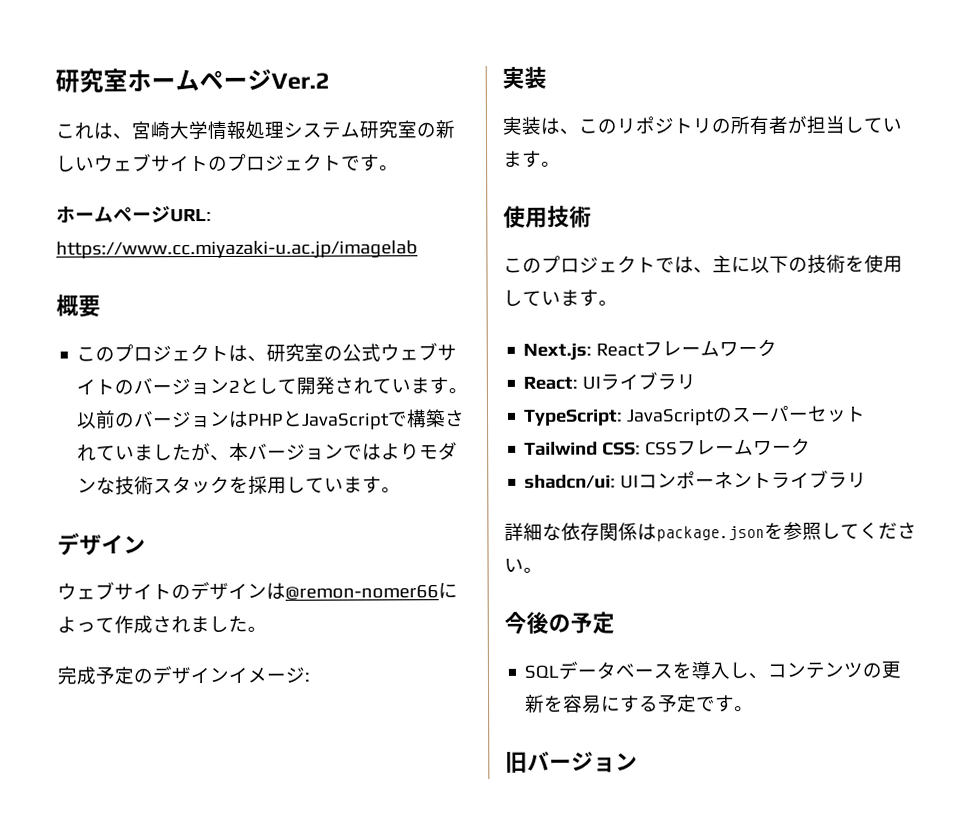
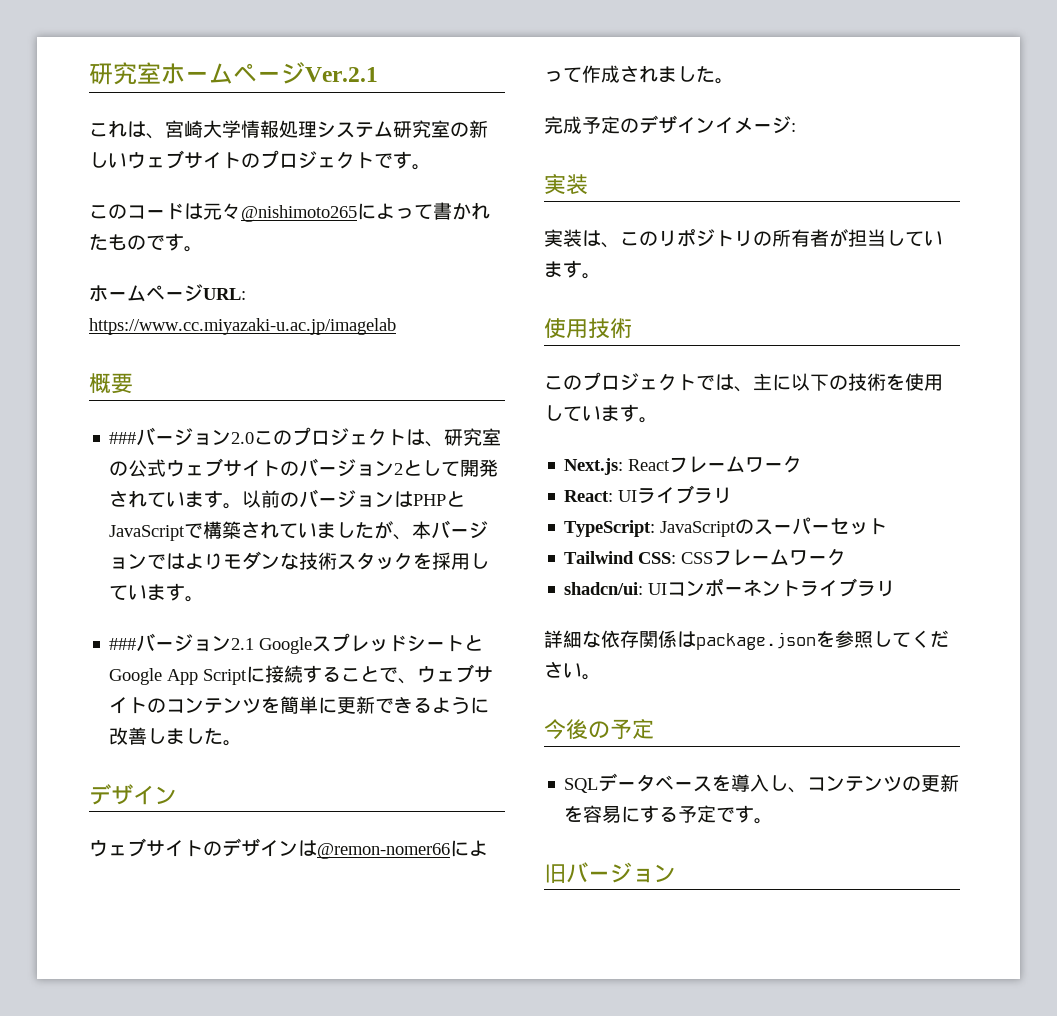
- 研究室ホームページVer.2
+ 研究室ホームページVer.2.1
+ このコードは元々@nishimoto265によって書かれたものです。
- このプロジェクトは、研究室の公式ウェブサイトのバージョン2として開発されています。
+ ###バージョン2.0このプロジェクトは、研究室の公式ウェブサイトのバージョン2として開発されています。
+ ###バージョン2.1 GoogleスプレッドシートとGoogle App Scriptに接続することで、ウェブサイトのコンテンツを簡単に更新できるように改善しました。

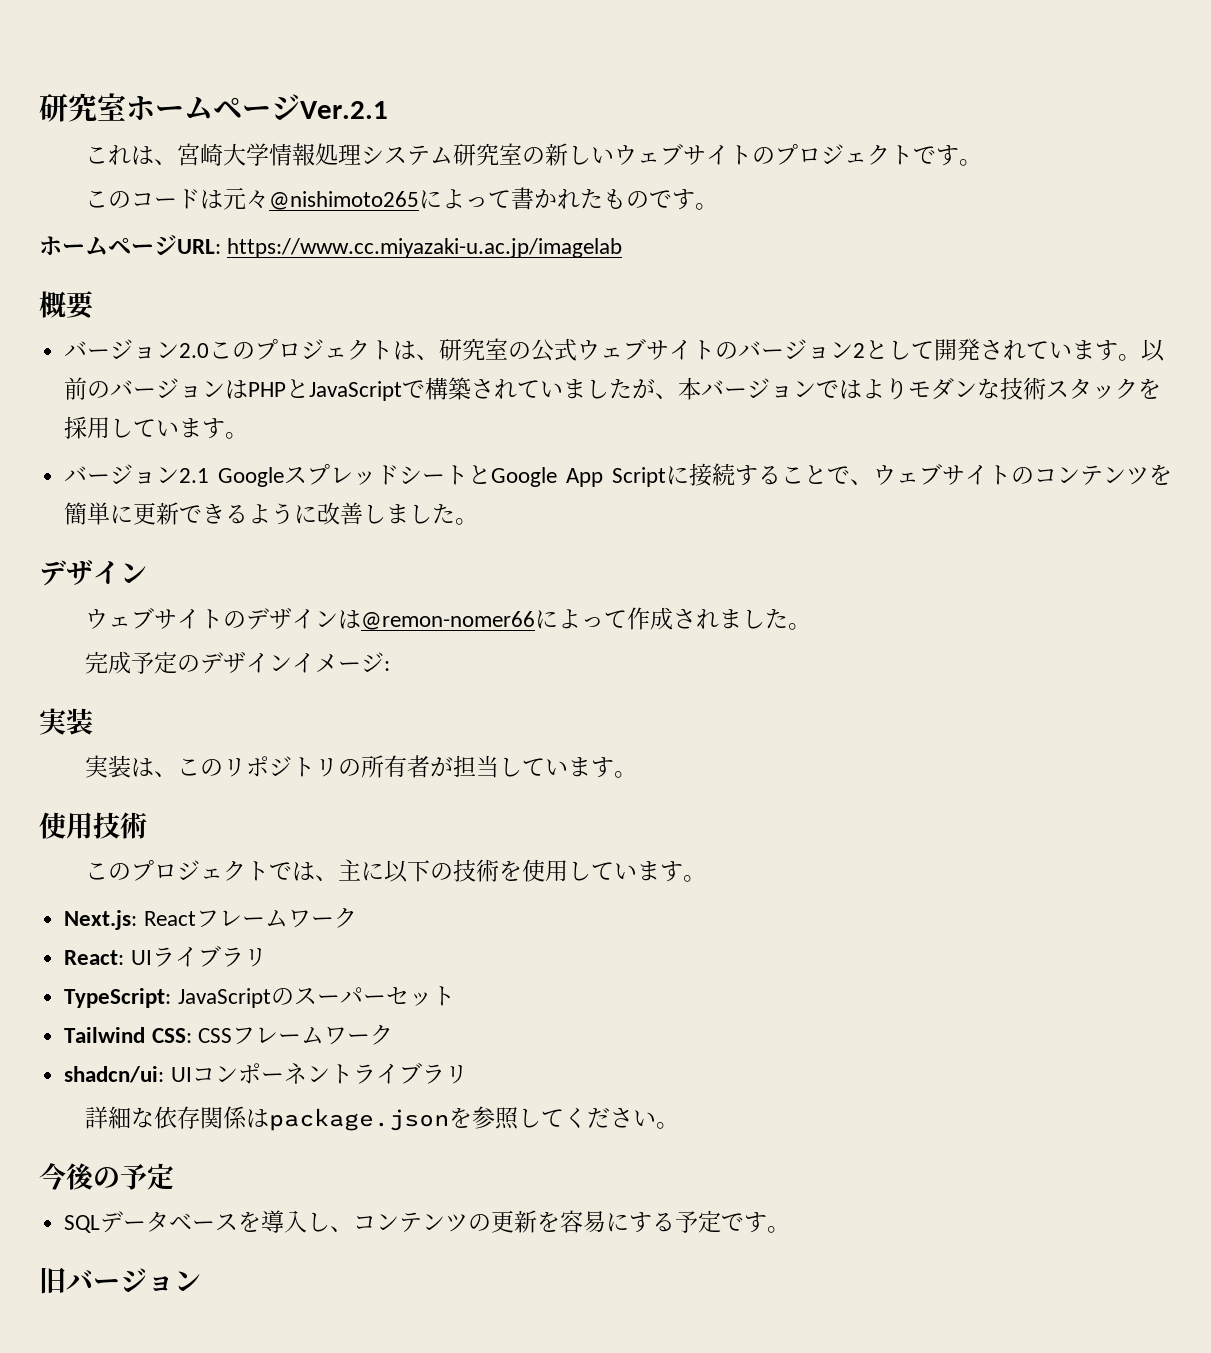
- ###バージョン2.0このプロジェクトは、研究室の公式ウェブサイトのバージョン2として開発されています。
+ バージョン2.0このプロジェクトは、研究室の公式ウェブサイトのバージョン2として開発されています。
- ###バージョン2.1 GoogleスプレッドシートとGoogle App Scriptに接続することで、ウェブサイトのコンテンツを簡単に更新できるように改善しました。
+ バージョン2.1 GoogleスプレッドシートとGoogle App Scriptに接続することで、ウェブサイトのコンテンツを簡単に更新できるように改善しました。

